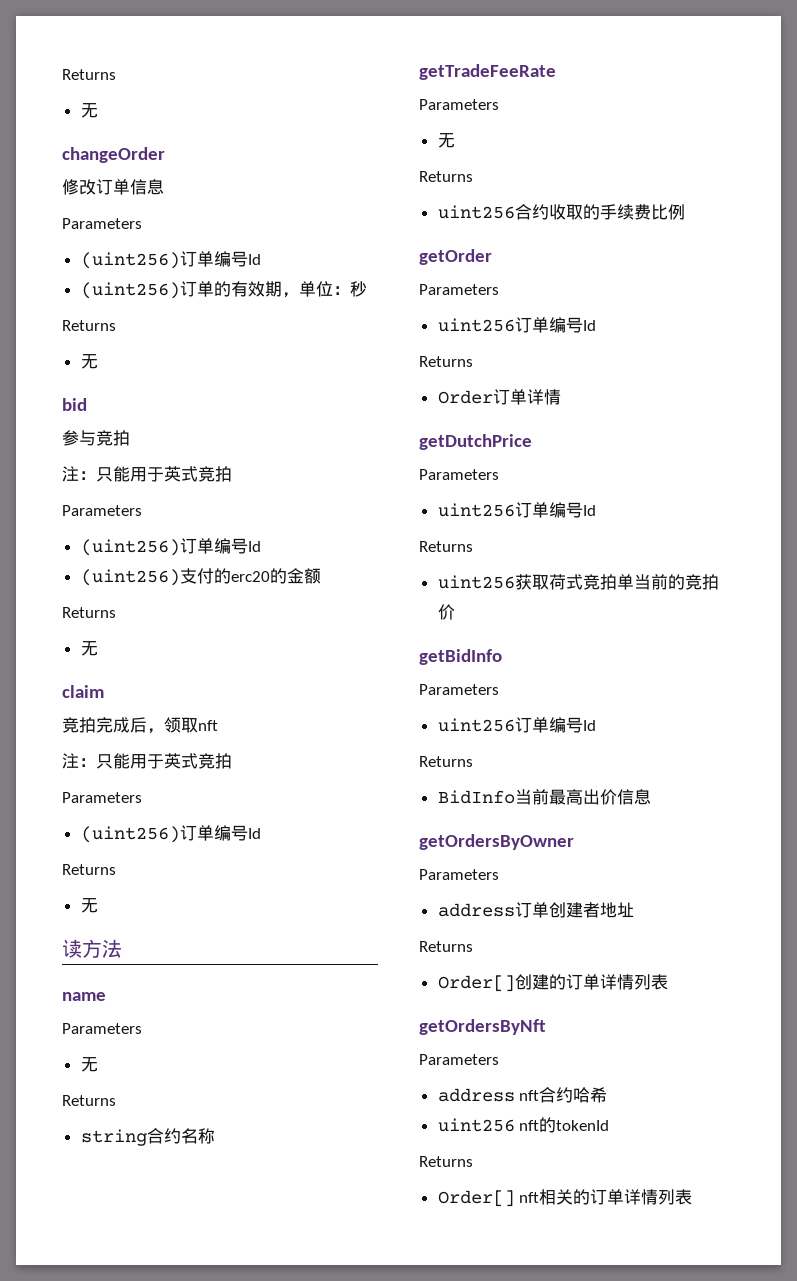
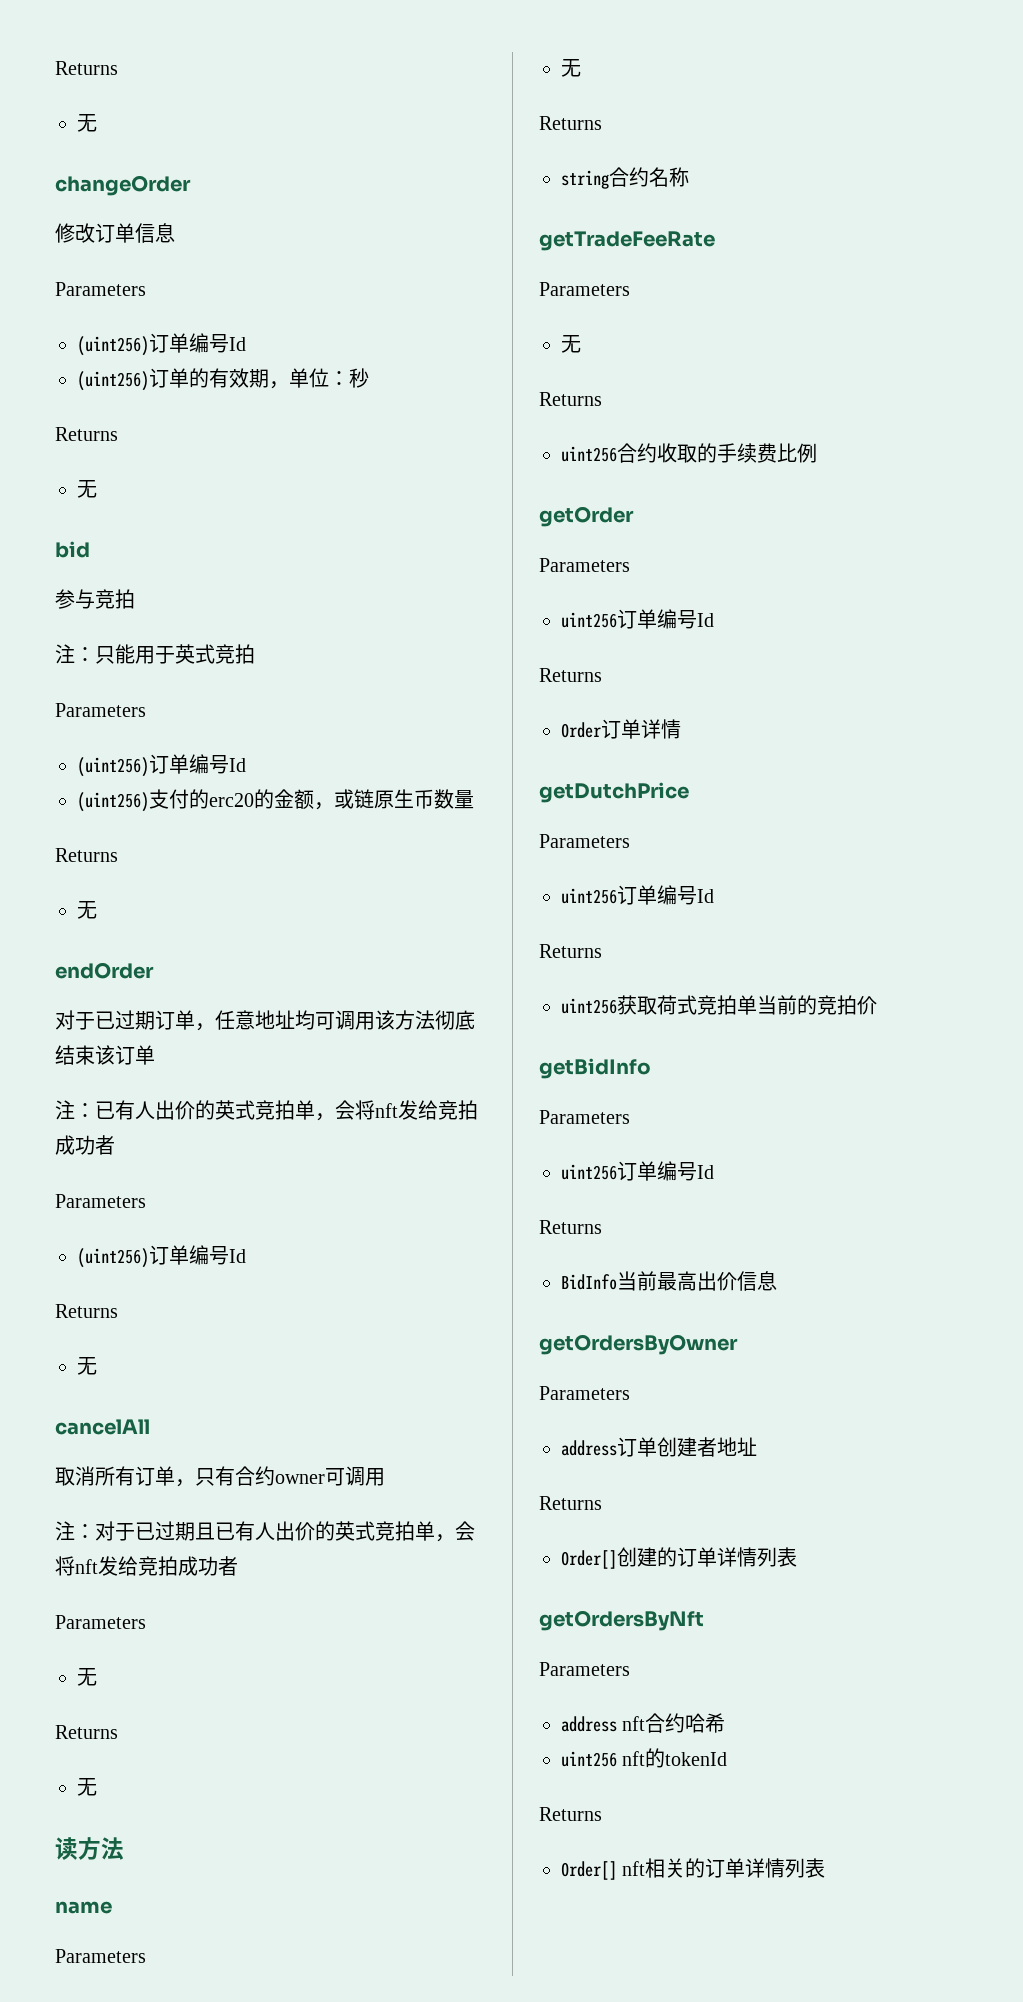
- (uint256)支付的erc20的金额
+ (uint256)支付的erc20的金额，或链原生币数量
  Returns
  无
- claim
- 竞拍完成后，领取nft
- 注：只能用于英式竞拍
+ endOrder
+ 对于已过期订单，任意地址均可调用该方法彻底结束该订单
+ 注：已有人出价的英式竞拍单，会将nft发给竞拍成功者
+ cancelAll
+ 取消所有订单，只有合约owner可调用
+ 注：对于已过期且已有人出价的英式竞拍单，会将nft发给竞拍成功者
+ Parameters
+ 无
+ Returns
+ 无

